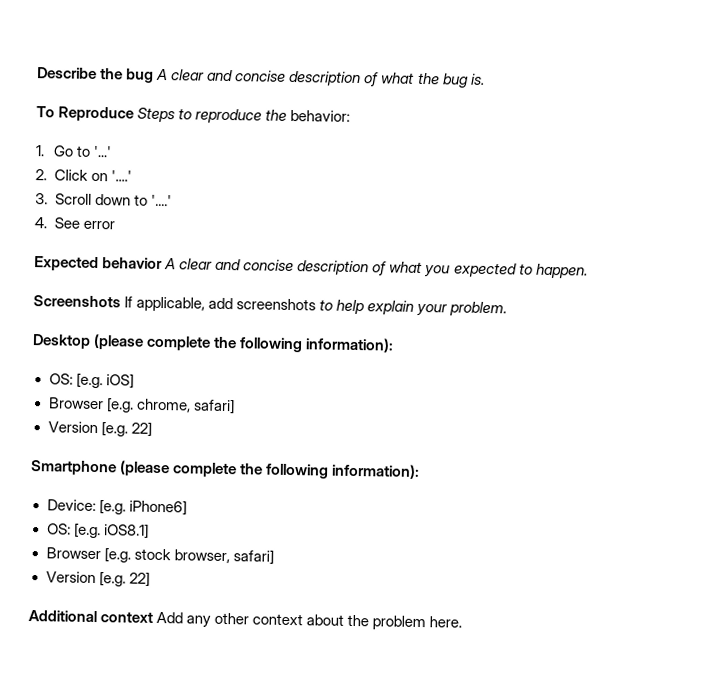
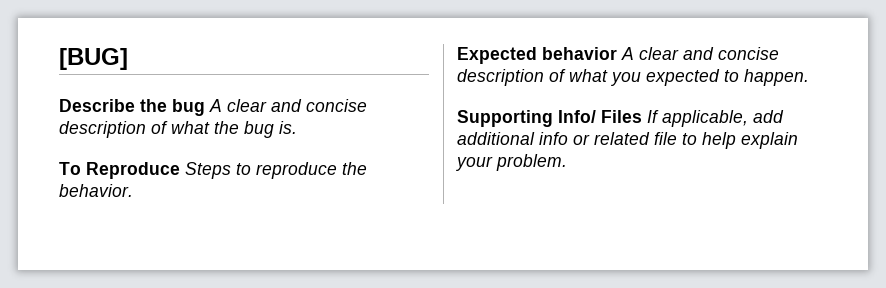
+ [BUG]
- To Reproduce Steps to reproduce the behavior:
- 1. Go to '...'
- 2. Click on '....'
- 3. Scroll down to '....'
- 4. See error
+ To Reproduce Steps to reproduce the behavior.
- Screenshots If applicable, add screenshots to help explain your problem.
+ Supporting Info/ Files If applicable, add additional info or related file to help explain your problem.
- Desktop (please complete the following information):
- OS: [e.g. iOS]
- Browser [e.g. chrome, safari]
- Version [e.g. 22]
- Smartphone (please complete the following information):
- Device: [e.g. iPhone6]
- OS: [e.g. iOS8.1]
- Browser [e.g. stock browser, safari]
- Version [e.g. 22]
- Additional context Add any other context about the problem here.

